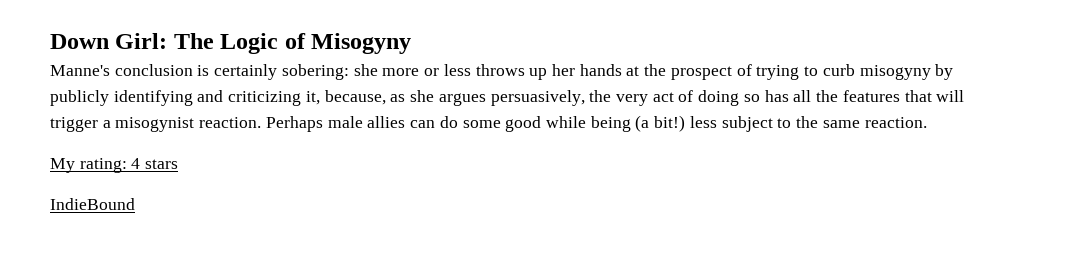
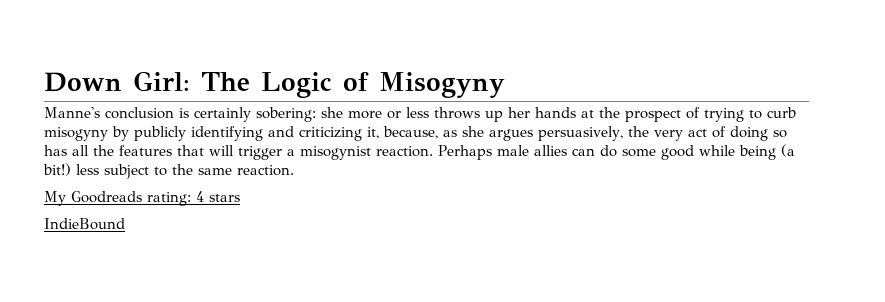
- My rating: 4 stars
+ My Goodreads rating: 4 stars

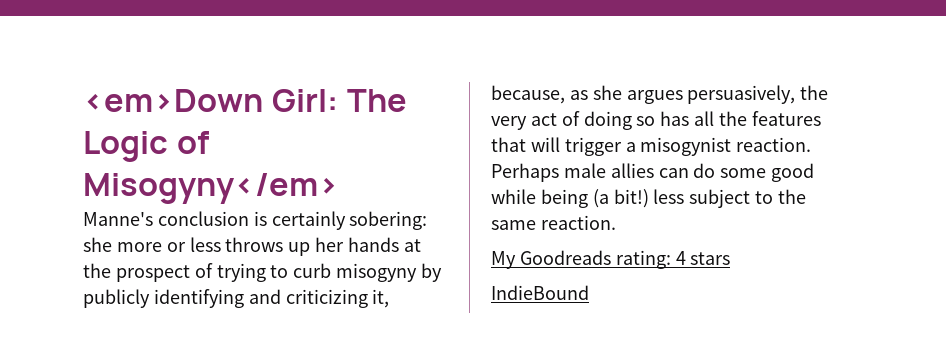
- Down Girl: The Logic of Misogyny
+ <em>Down Girl: The Logic of Misogyny</em>

